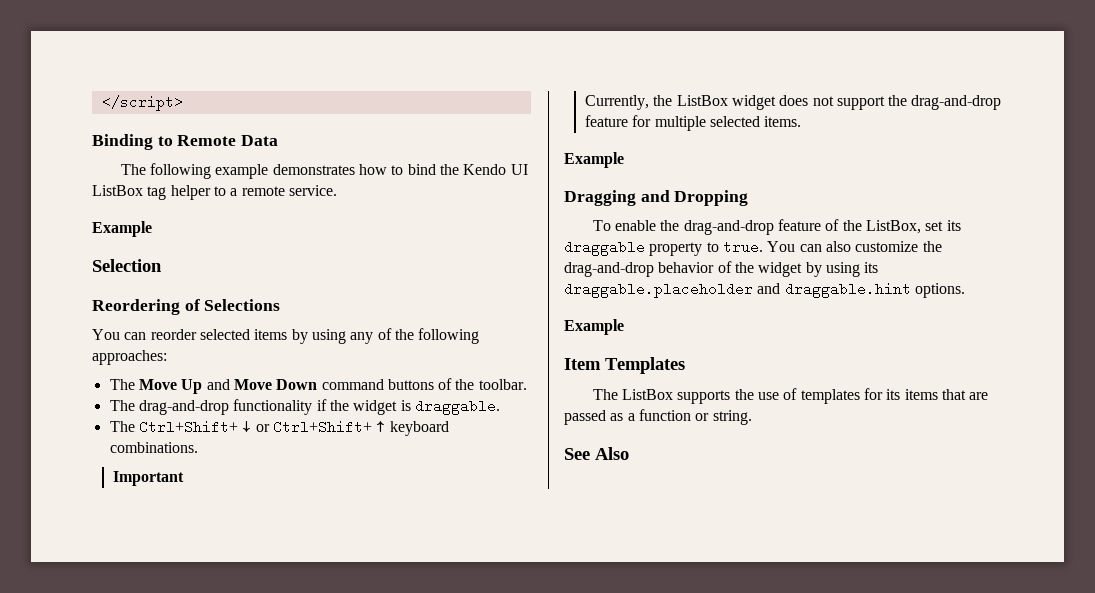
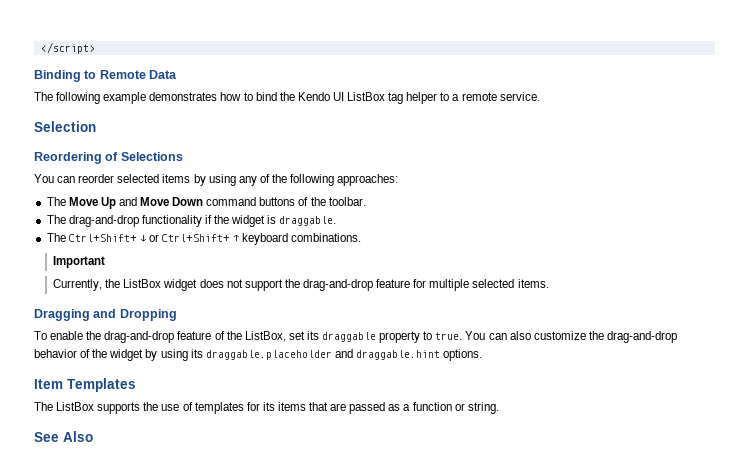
  The following example demonstrates how to bind the Kendo UI ListBox tag helper to a remote service.
- Example
  Currently, the ListBox widget does not support the drag-and-drop feature for multiple selected items.
- Example
  You can also customize the drag-and-drop behavior of the widget by using its draggable.placeholder and draggable.hint options.
- Example

